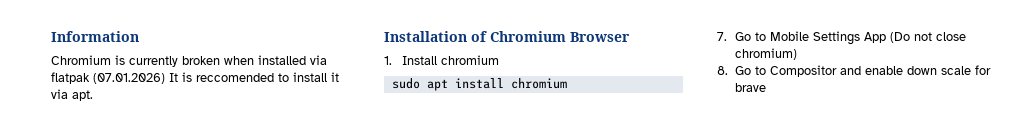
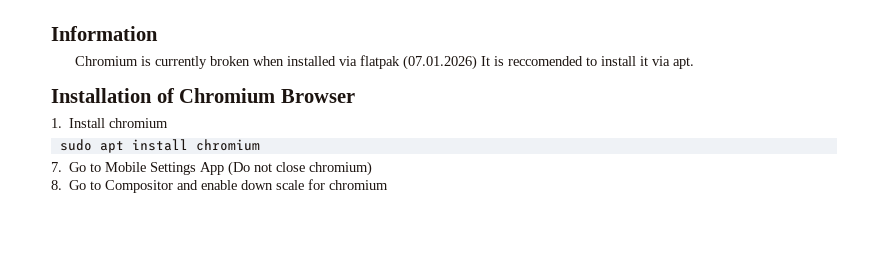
- 8. Go to Compositor and enable down scale for brave
+ 8. Go to Compositor and enable down scale for chromium

